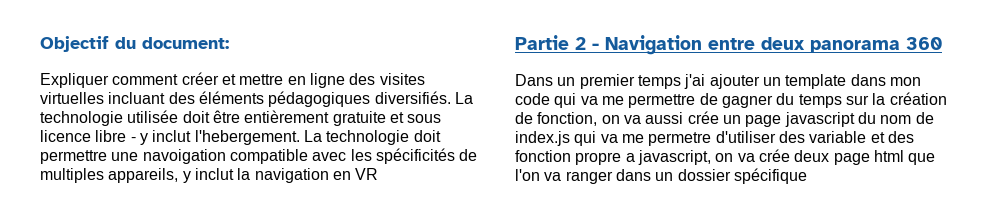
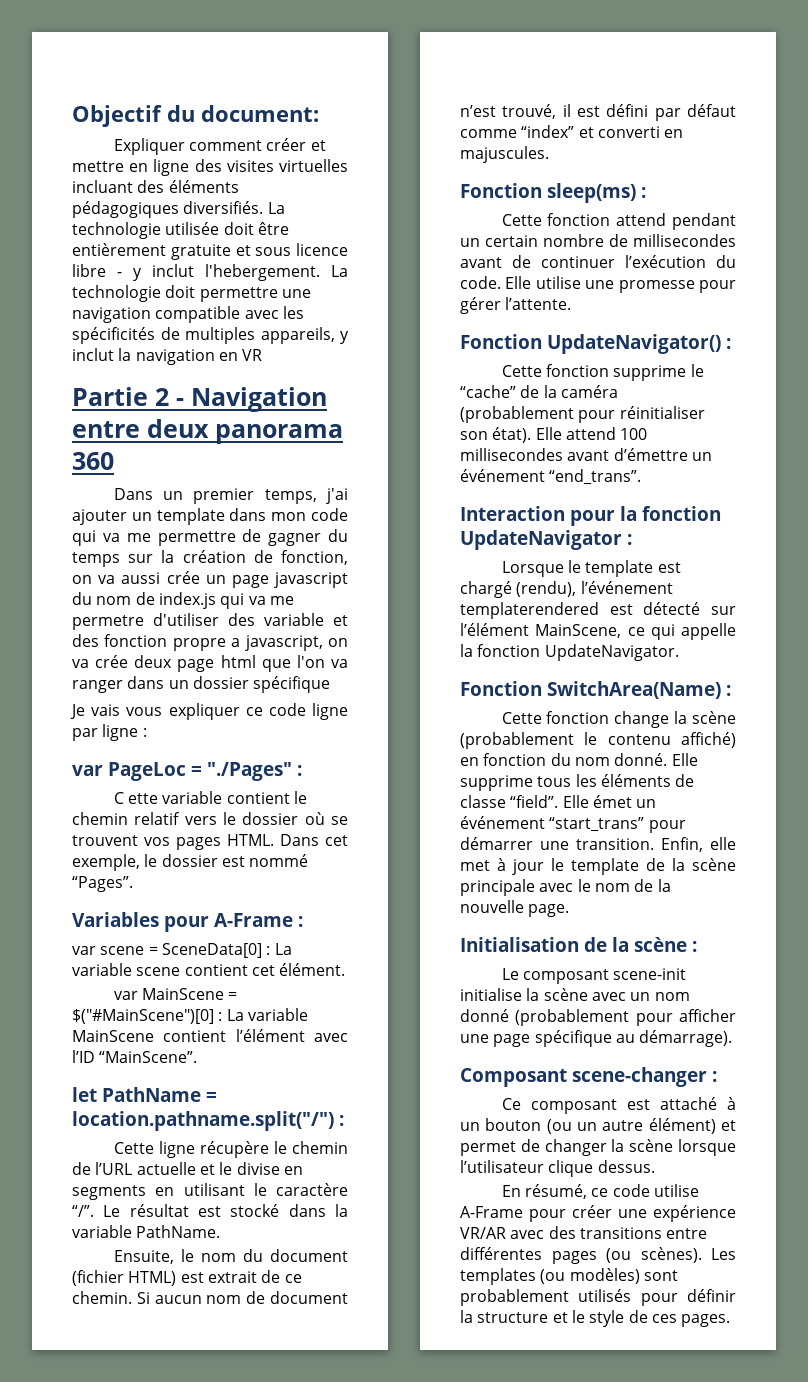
- La technologie doit permettre une navoigation compatible avec les spécificités de multiples appareils, y inclut la navigation en VR
+ La technologie doit permettre une navigation compatible avec les spécificités de multiples appareils, y inclut la navigation en VR
- Dans un premier temps j'ai ajouter un template dans mon code qui va me permettre de gagner du temps sur la création de fonction, on va aussi crée un page javascript du nom de index.js qui va me permetre d'utiliser des variable et des fonction propre a javascript, on va crée deux page html que l'on va ranger dans un dossier spécifique
+ Dans un premier temps, j'ai ajouter un template dans mon code qui va me permettre de gagner du temps sur la création de fonction, on va aussi crée un page javascript du nom de index.js qui va me permetre d'utiliser des variable et des fonction propre a javascript, on va crée deux page html que l'on va ranger dans un dossier spécifique
+ Je vais vous expliquer ce code ligne par ligne :
+ var PageLoc = "./Pages" :
+ C ette variable contient le chemin relatif vers le dossier où se trouvent vos pages HTML. Dans cet exemple, le dossier est nommé “Pages”.
+ Variables pour A-Frame :
+ var scene = SceneData[0] : La variable scene contient cet élément.
+ var MainScene = $("#MainScene")[0] : La variable MainScene contient l’élément avec l’ID “MainScene”.
+ let PathName = location.pathname.split("/") :
+ Cette ligne récupère le chemin de l’URL actuelle et le divise en segments en utilisant le caractère “/”. Le résultat est stocké dans la variable PathName.
+ Ensuite, le nom du document (fichier HTML) est extrait de ce chemin. Si aucun nom de document n’est trouvé, il est défini par défaut comme “index” et converti en majuscules.
+ Fonction sleep(ms) :
+ Cette fonction attend pendant un certain nombre de millisecondes avant de continuer l’exécution du code. Elle utilise une promesse pour gérer l’attente.
+ Fonction UpdateNavigator() :
+ Cette fonction supprime le “cache” de la caméra (probablement pour réinitialiser son état). Elle attend 100 millisecondes avant d’émettre un événement “end_trans”.
+ Interaction pour la fonction UpdateNavigator :
+ Lorsque le template est chargé (rendu), l’événement templaterendered est détecté sur l’élément MainScene, ce qui appelle la fonction UpdateNavigator.
+ Fonction SwitchArea(Name) :
+ Cette fonction change la scène (probablement le contenu affiché) en fonction du nom donné. Elle supprime tous les éléments de classe “field”. Elle émet un événement “start_trans” pour démarrer une transition. Enfin, elle met à jour le template de la scène principale avec le nom de la nouvelle page.
+ Initialisation de la scène :
+ Le composant scene-init initialise la scène avec un nom donné (probablement pour afficher une page spécifique au démarrage).
+ Composant scene-changer :
+ Ce composant est attaché à un bouton (ou un autre élément) et permet de changer la scène lorsque l’utilisateur clique dessus.
+ En résumé, ce code utilise A-Frame pour créer une expérience VR/AR avec des transitions entre différentes pages (ou scènes). Les templates (ou modèles) sont probablement utilisés pour définir la structure et le style de ces pages.

